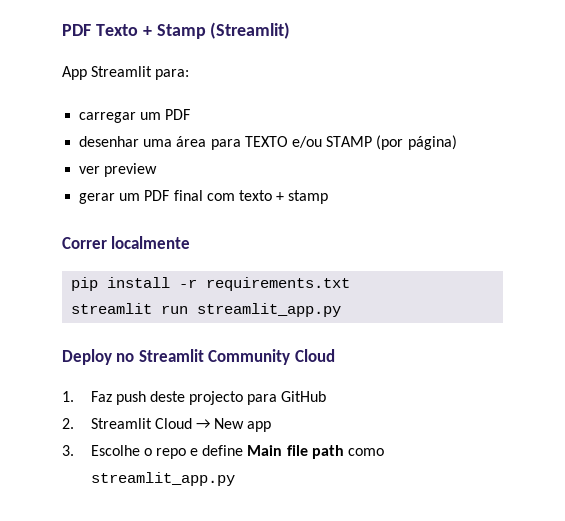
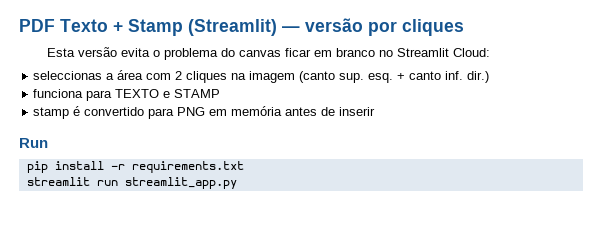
- PDF Texto + Stamp (Streamlit)
- App Streamlit para:
- carregar um PDF
- desenhar uma área para TEXTO e/ou STAMP (por página)
- ver preview
- gerar um PDF final com texto + stamp
- Correr localmente
+ PDF Texto + Stamp (Streamlit) — versão por cliques
+ Esta versão evita o problema do canvas ficar em branco no Streamlit Cloud:
+ seleccionas a área com 2 cliques na imagem (canto sup. esq. + canto inf. dir.)
+ funciona para TEXTO e STAMP
+ stamp é convertido para PNG em memória antes de inserir
+ Run
- Deploy no Streamlit Community Cloud
- 1. Faz push deste projecto para GitHub
- 2. Streamlit Cloud → New app
- 3. Escolhe o repo e define Main file path como streamlit_app.py

